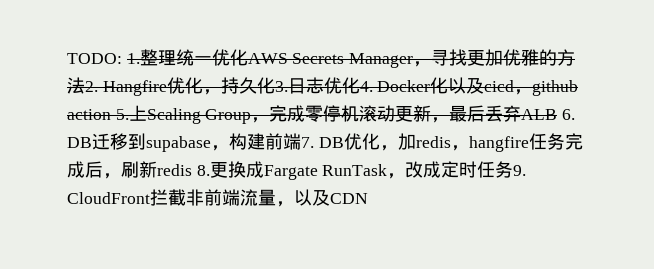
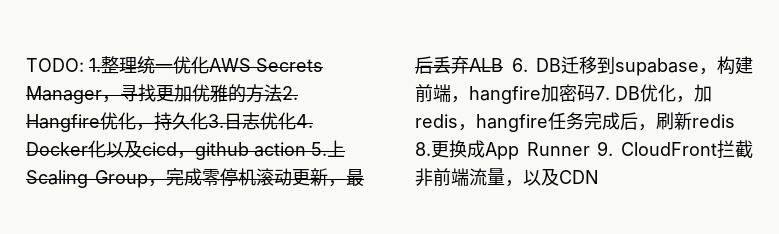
- 1.整理统一优化AWS Secrets Manager，寻找更加优雅的方法2. Hangfire优化，持久化3.日志优化4. Docker化以及cicd，github action 5.上Scaling Group，完成零停机滚动更新，最后丢弃ALB 6. DB迁移到supabase，构建前端7. DB优化，加redis，hangfire任务完成后，刷新redis 8.更换成Fargate RunTask，改成定时任务9. CloudFront拦截非前端流量，以及CDN
+ 1.整理统一优化AWS Secrets Manager，寻找更加优雅的方法2. Hangfire优化，持久化3.日志优化4. Docker化以及cicd，github action 5.上Scaling Group，完成零停机滚动更新，最后丢弃ALB 6. DB迁移到supabase，构建前端，hangfire加密码7. DB优化，加redis，hangfire任务完成后，刷新redis 8.更换成App Runner 9. CloudFront拦截非前端流量，以及CDN

